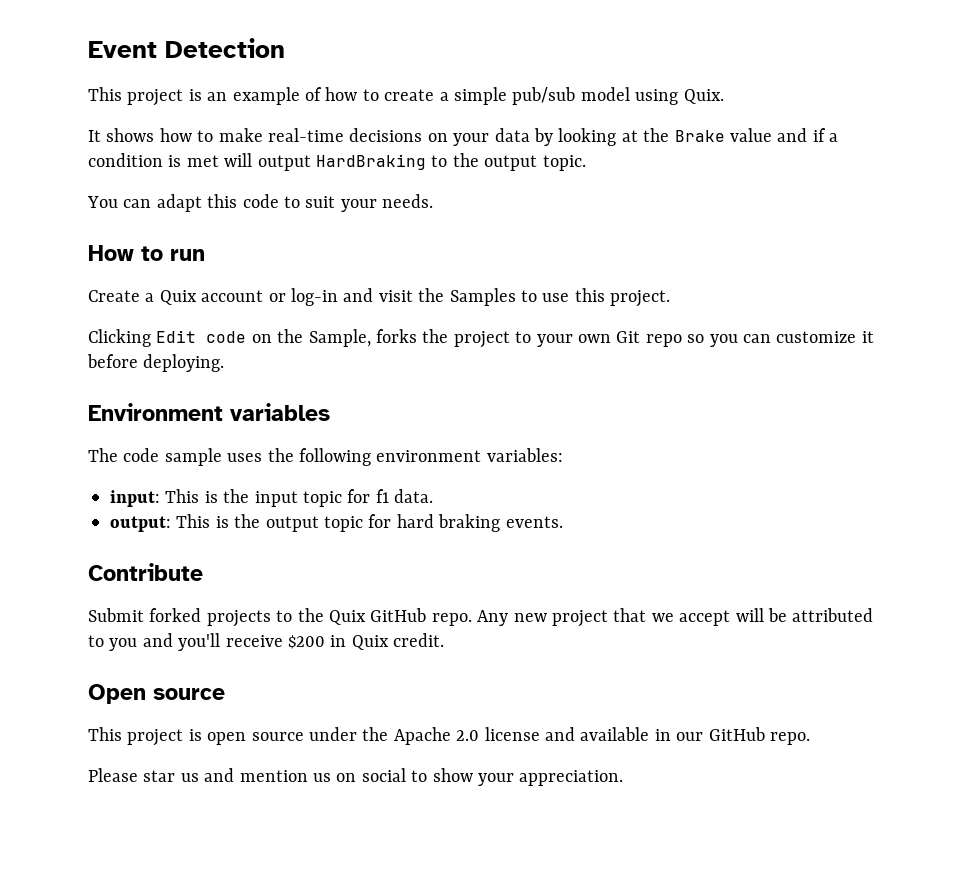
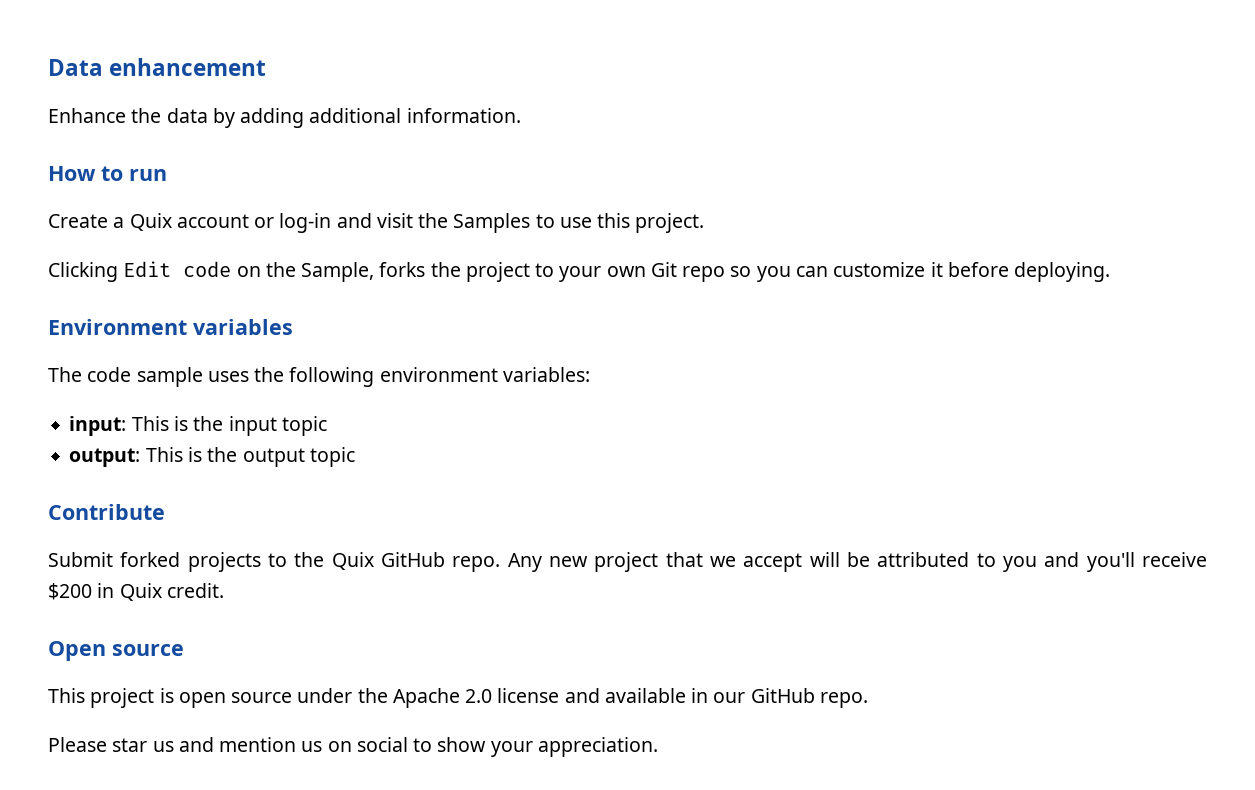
- Event Detection
- This project is an example of how to create a simple pub/sub model using Quix.
- It shows how to make real-time decisions on your data by looking at the Brake value and if a condition is met will output HardBraking to the output topic.
- You can adapt this code to suit your needs.
+ Data enhancement
+ Enhance the data by adding additional information.
- input: This is the input topic for f1 data.
+ input: This is the input topic
- output: This is the output topic for hard braking events.
+ output: This is the output topic

